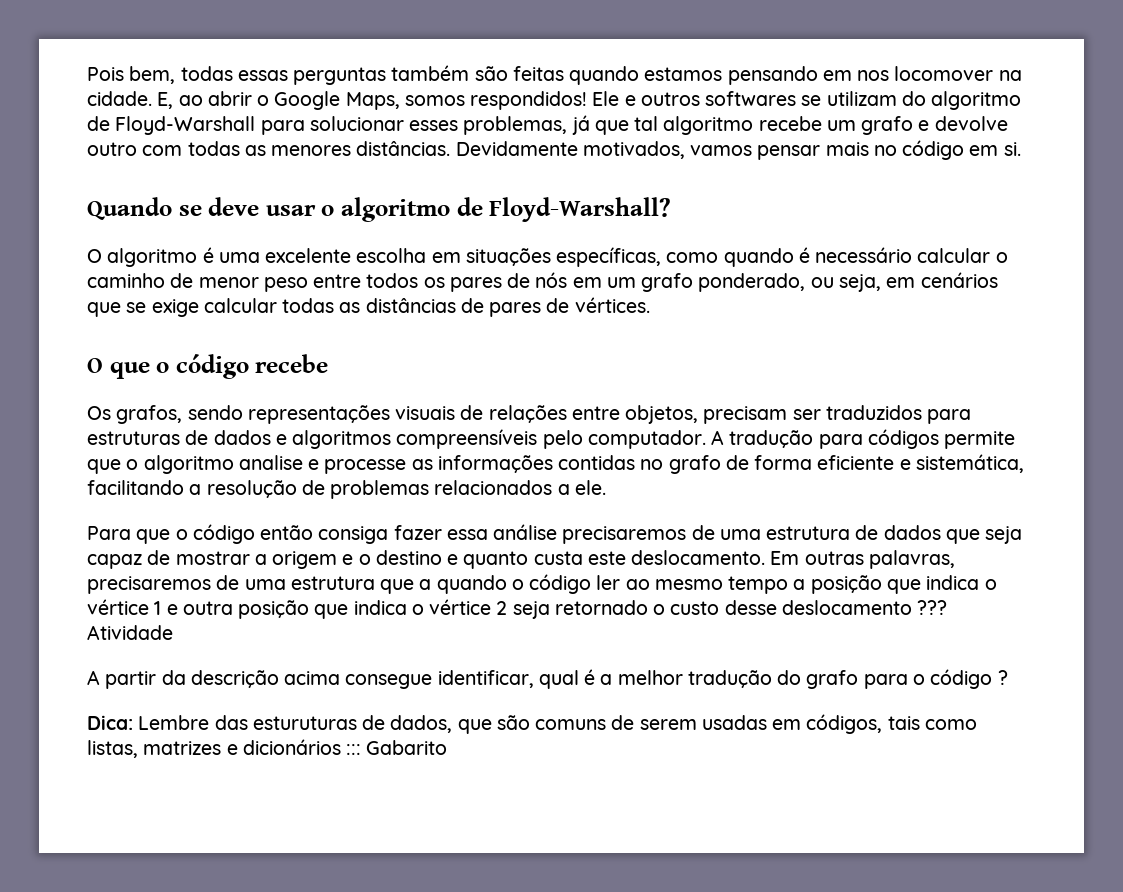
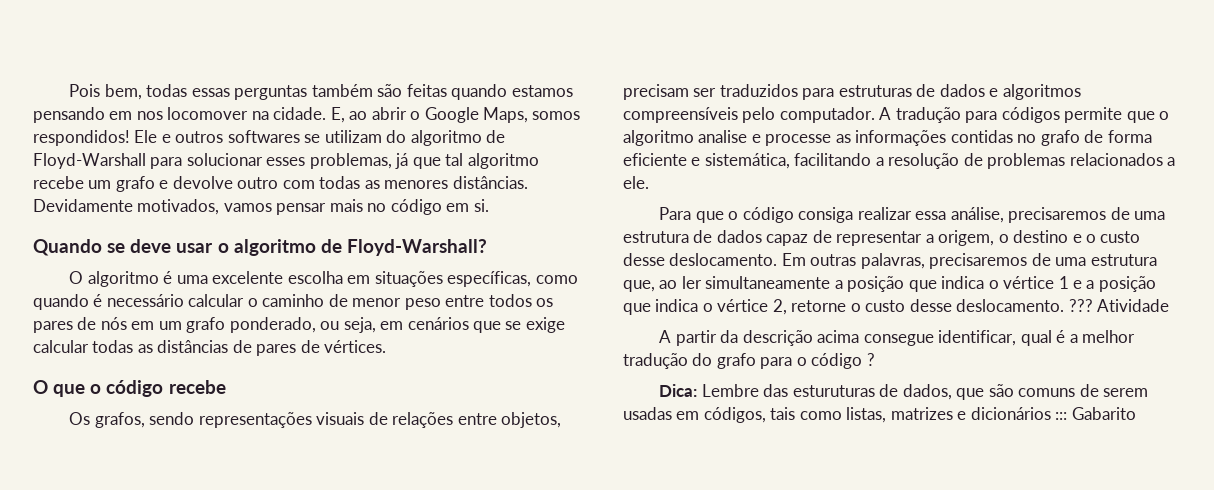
- Para que o código então consiga fazer essa análise precisaremos de uma estrutura de dados que seja capaz de mostrar a origem e o destino e quanto custa este deslocamento.
+ Para que o código consiga realizar essa análise, precisaremos de uma estrutura de dados capaz de representar a origem, o destino e o custo desse deslocamento.
- Em outras palavras, precisaremos de uma estrutura que a quando o código ler ao mesmo tempo a posição que indica o vértice 1 e outra posição que indica o vértice 2 seja retornado o custo desse deslocamento ???
+ Em outras palavras, precisaremos de uma estrutura que, ao ler simultaneamente a posição que indica o vértice 1 e a posição que indica o vértice 2, retorne o custo desse deslocamento. ???

